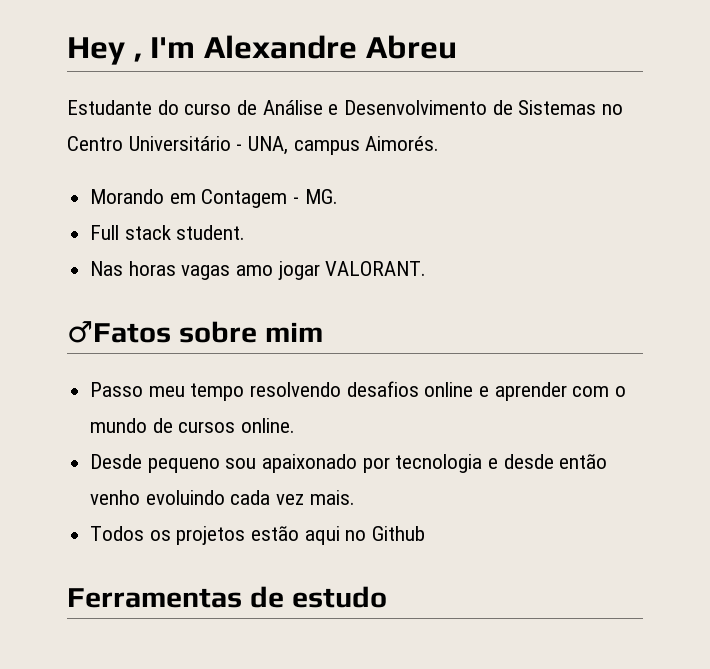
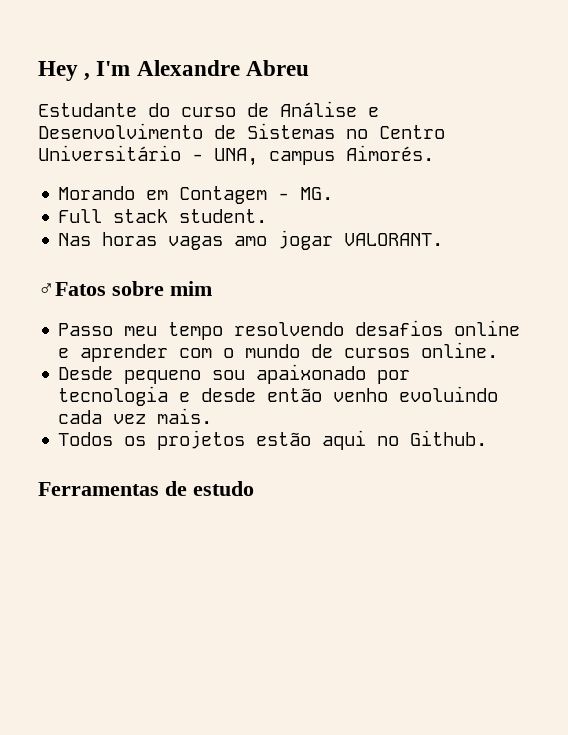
- Todos os projetos estão aqui no Github
+ Todos os projetos estão aqui no Github.

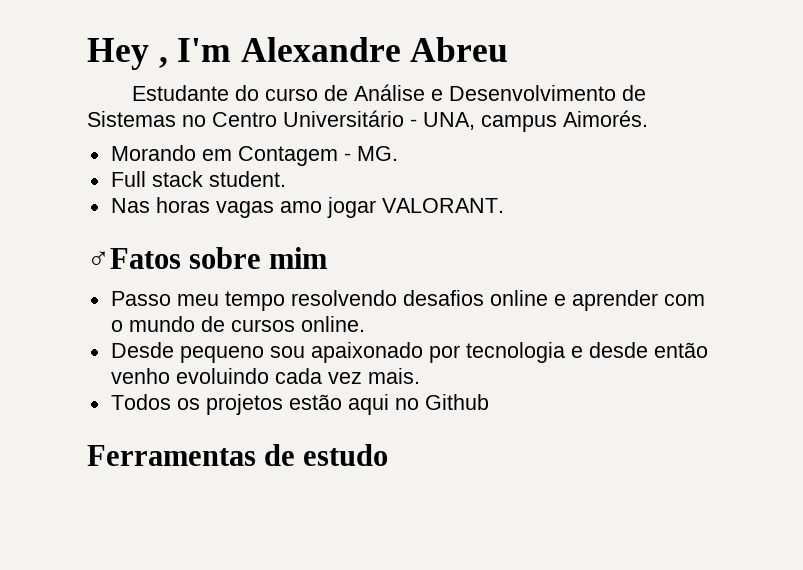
- Todos os projetos estão aqui no Github.
+ Todos os projetos estão aqui no Github

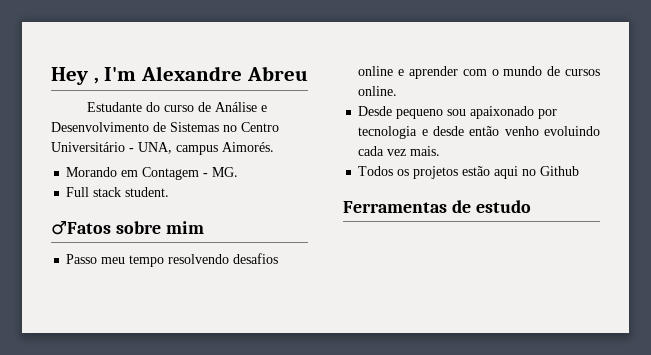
- Nas horas vagas amo jogar VALORANT.

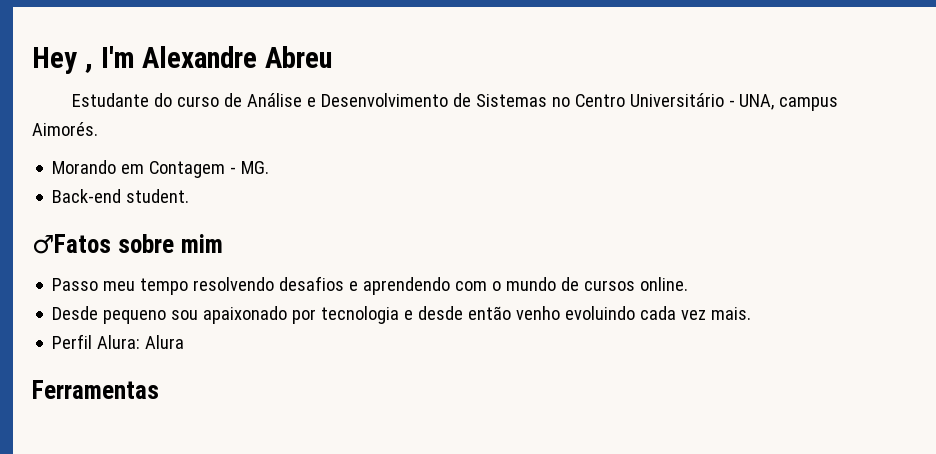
- Full stack student.
+ Back-end student.
- Passo meu tempo resolvendo desafios online e aprender com o mundo de cursos online.
+ Passo meu tempo resolvendo desafios e aprendendo com o mundo de cursos online.
- Todos os projetos estão aqui no Github
+ Perfil Alura: Alura
- Ferramentas de estudo
+ Ferramentas

